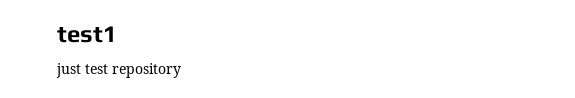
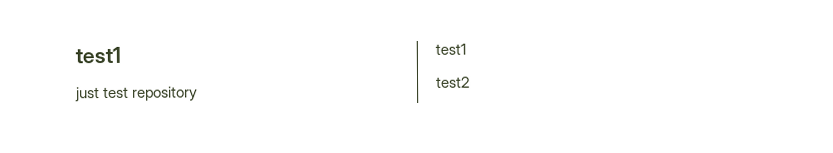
  just test repository
+ test1
+ test2

